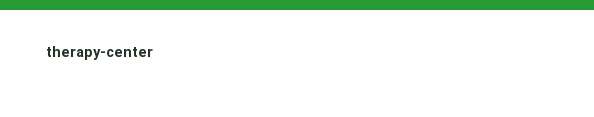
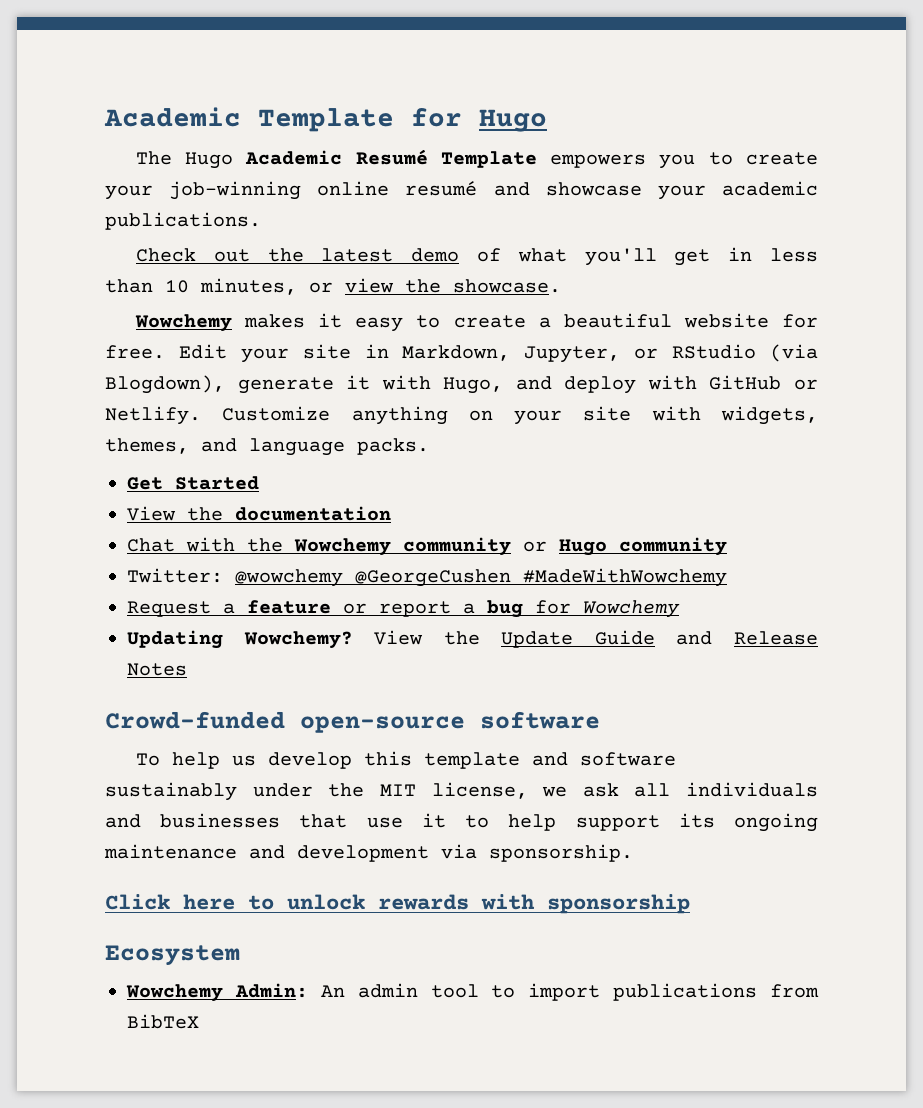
- therapy-center
+ Academic Template for Hugo
+ The Hugo Academic Resumé Template empowers you to create your job-winning online resumé and showcase your academic publications.
+ Check out the latest demo of what you'll get in less than 10 minutes, or view the showcase.
+ Wowchemy makes it easy to create a beautiful website for free. Edit your site in Markdown, Jupyter, or RStudio (via Blogdown), generate it with Hugo, and deploy with GitHub or Netlify. Customize anything on your site with widgets, themes, and language packs.
+ Get Started
+ View the documentation
+ Chat with the Wowchemy community or Hugo community
+ Twitter: @wowchemy @GeorgeCushen #MadeWithWowchemy
+ Request a feature or report a bug for Wowchemy
+ Updating Wowchemy? View the Update Guide and Release Notes
+ Crowd-funded open-source software
+ To help us develop this template and software sustainably under the MIT license, we ask all individuals and businesses that use it to help support its ongoing maintenance and development via sponsorship.
+ Click here to unlock rewards with sponsorship
+ Ecosystem
+ Wowchemy Admin: An admin tool to import publications from BibTeX

